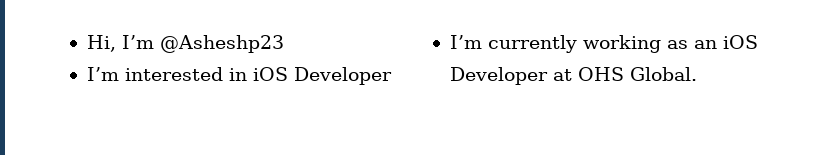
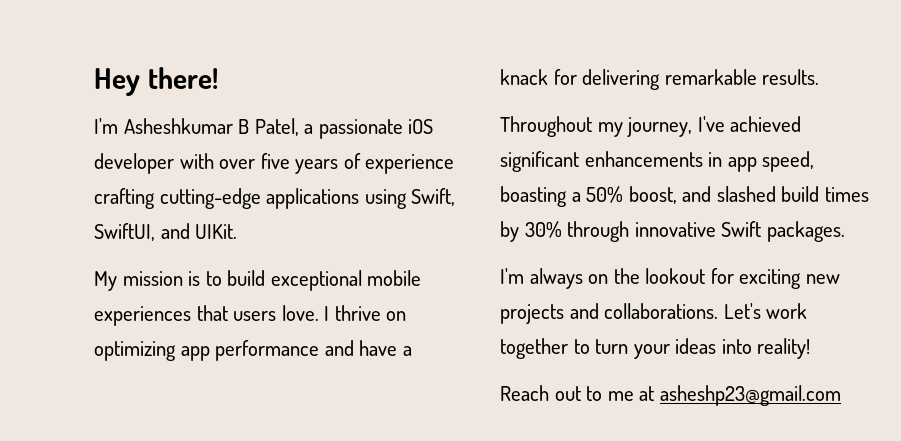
- Hi, I’m @Asheshp23
- I’m interested in iOS Developer
- I’m currently working as an iOS Developer at OHS Global.
+ Hey there!
+ I'm Asheshkumar B Patel, a passionate iOS developer with over five years of experience crafting cutting-edge applications using Swift, SwiftUI, and UIKit.
+ My mission is to build exceptional mobile experiences that users love. I thrive on optimizing app performance and have a knack for delivering remarkable results.
+ Throughout my journey, I've achieved significant enhancements in app speed, boasting a 50% boost, and slashed build times by 30% through innovative Swift packages.
+ I'm always on the lookout for exciting new projects and collaborations. Let's work together to turn your ideas into reality!
+ Reach out to me at asheshp23@gmail.com

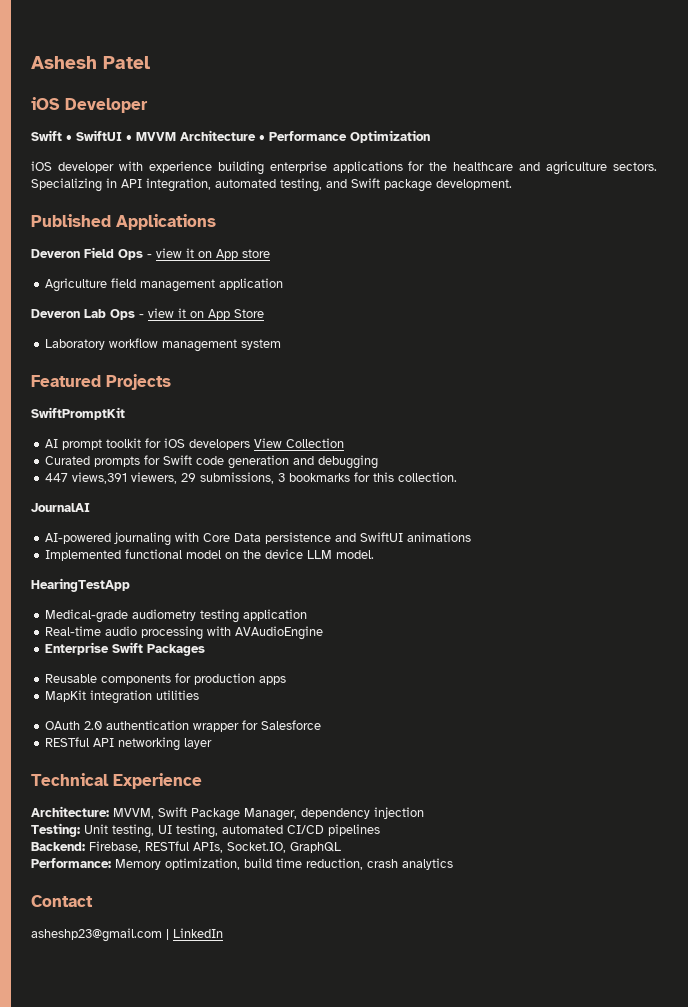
- Hey there!
- I'm Asheshkumar B Patel, a passionate iOS developer with over five years of experience crafting cutting-edge applications using Swift, SwiftUI, and UIKit.
- My mission is to build exceptional mobile experiences that users love. I thrive on optimizing app performance and have a knack for delivering remarkable results.
- Throughout my journey, I've achieved significant enhancements in app speed, boasting a 50% boost, and slashed build times by 30% through innovative Swift packages.
- I'm always on the lookout for exciting new projects and collaborations. Let's work together to turn your ideas into reality!
- Reach out to me at asheshp23@gmail.com
+ Ashesh Patel
+ iOS Developer
+ Swift • SwiftUI • MVVM Architecture • Performance Optimization
+ iOS developer with experience building enterprise applications for the healthcare and agriculture sectors. Specializing in API integration, automated testing, and Swift package development.
+ Published Applications
+ Deveron Field Ops - view it on App store
+ Agriculture field management application
+ Deveron Lab Ops - view it on App Store
+ Laboratory workflow management system
+ Featured Projects
+ SwiftPromptKit
+ AI prompt toolkit for iOS developers View Collection
+ Curated prompts for Swift code generation and debugging
+ 447 views,391 viewers, 29 submissions, 3 bookmarks for this collection.
+ JournalAI
+ AI-powered journaling with Core Data persistence and SwiftUI animations
+ Implemented functional model on the device LLM model.
+ HearingTestApp
+ Medical-grade audiometry testing application
+ Real-time audio processing with AVAudioEngine
+ Enterprise Swift Packages
+ Reusable components for production apps
+ MapKit integration utilities
+ OAuth 2.0 authentication wrapper for Salesforce
+ RESTful API networking layer
+ Technical Experience
+ Architecture: MVVM, Swift Package Manager, dependency injection
+ Testing: Unit testing, UI testing, automated CI/CD pipelines
+ Backend: Firebase, RESTful APIs, Socket.IO, GraphQL
+ Performance: Memory optimization, build time reduction, crash analytics
+ Contact
+ asheshp23@gmail.com | LinkedIn

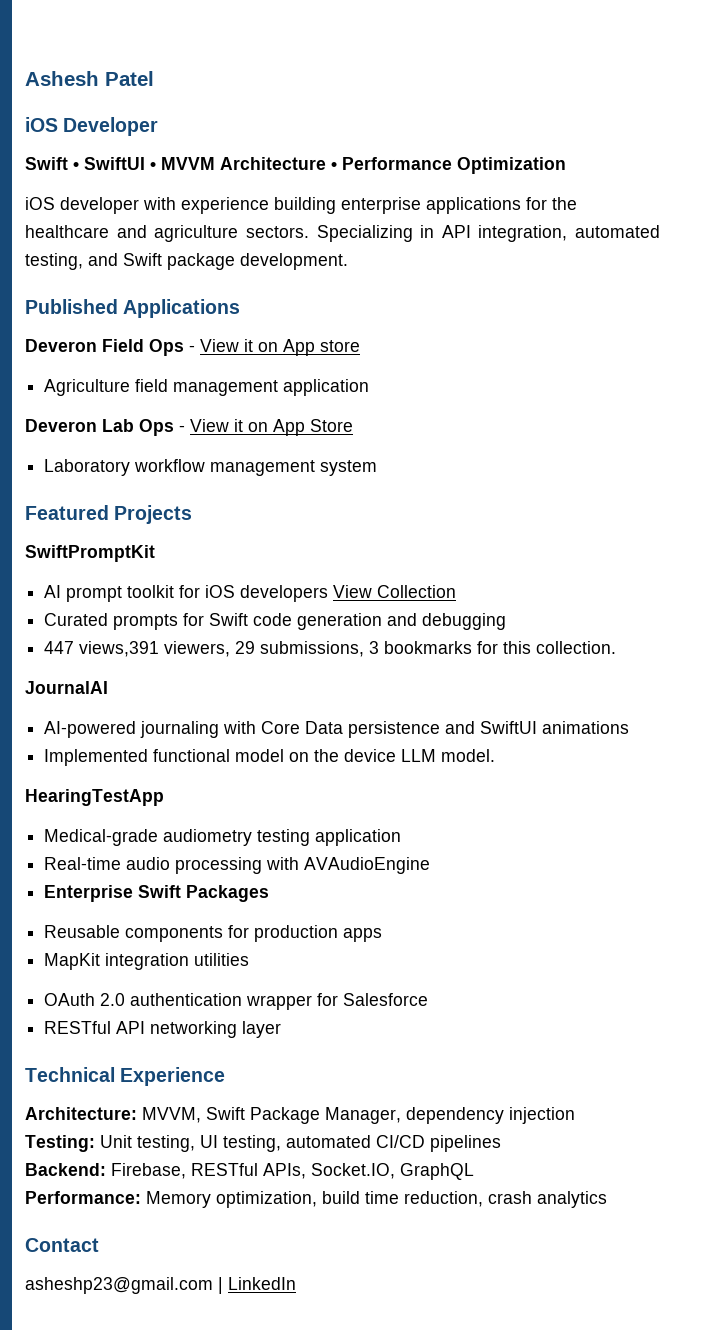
- Deveron Field Ops - view it on App store
+ Deveron Field Ops - View it on App store
- Deveron Lab Ops - view it on App Store
+ Deveron Lab Ops - View it on App Store

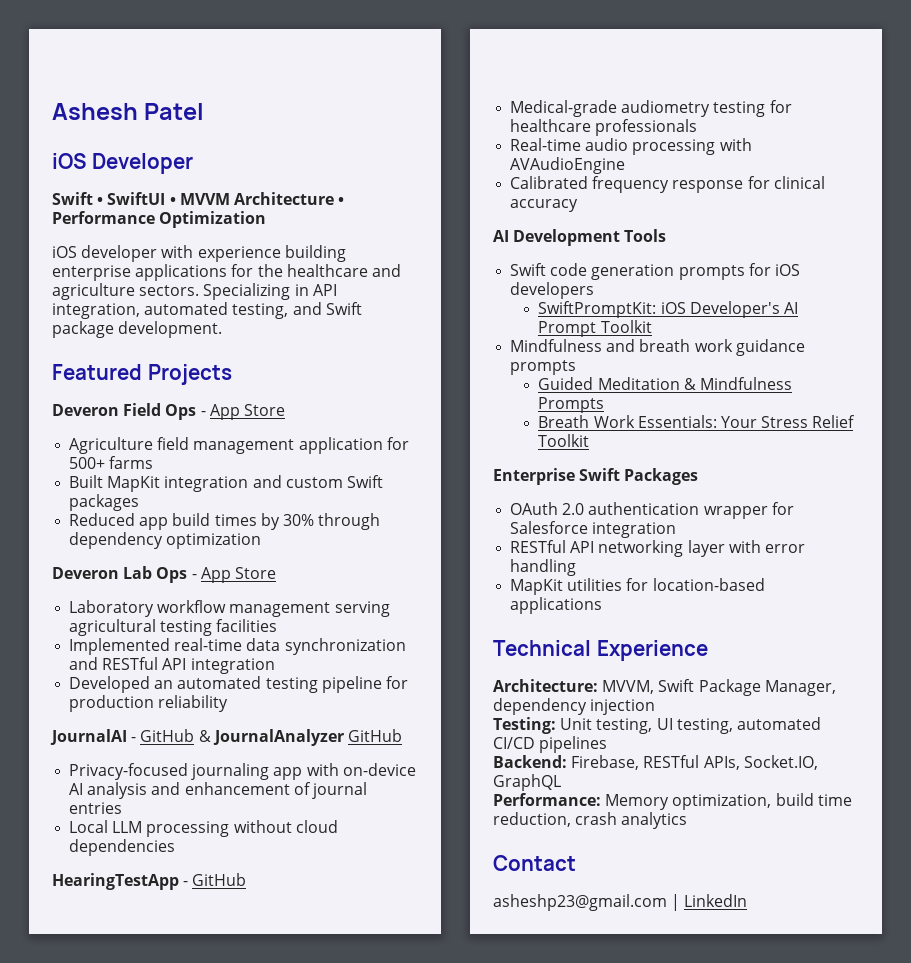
- Published Applications
+ Featured Projects
- Deveron Field Ops - View it on App store
+ Deveron Field Ops - App Store
- Agriculture field management application
+ Agriculture field management application for 500+ farms
+ Built MapKit integration and custom Swift packages
+ Reduced app build times by 30% through dependency optimization
- Deveron Lab Ops - View it on App Store
+ Deveron Lab Ops - App Store
- Laboratory workflow management system
- Featured Projects
- SwiftPromptKit
- AI prompt toolkit for iOS developers View Collection
- Curated prompts for Swift code generation and debugging
- 447 views,391 viewers, 29 submissions, 3 bookmarks for this collection.
- JournalAI
- AI-powered journaling with Core Data persistence and SwiftUI animations
- Implemented functional model on the device LLM model.
+ Laboratory workflow management serving agricultural testing facilities
+ Implemented real-time data synchronization and RESTful API integration
+ Developed an automated testing pipeline for production reliability
+ JournalAI - GitHub & JournalAnalyzer GitHub
+ Privacy-focused journaling app with on-device AI analysis and enhancement of journal entries
+ Local LLM processing without cloud dependencies
- HearingTestApp
+ HearingTestApp - GitHub
- Medical-grade audiometry testing application
+ Medical-grade audiometry testing for healthcare professionals
+ Calibrated frequency response for clinical accuracy
+ AI Development Tools
+ Swift code generation prompts for iOS developers
+ SwiftPromptKit: iOS Developer's AI Prompt Toolkit
+ Mindfulness and breath work guidance prompts
+ Guided Meditation & Mindfulness Prompts
+ Breath Work Essentials: Your Stress Relief Toolkit
  Enterprise Swift Packages
- Reusable components for production apps
- MapKit integration utilities
- OAuth 2.0 authentication wrapper for Salesforce
+ OAuth 2.0 authentication wrapper for Salesforce integration
- RESTful API networking layer
+ RESTful API networking layer with error handling
+ MapKit utilities for location-based applications

